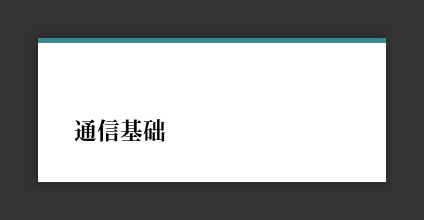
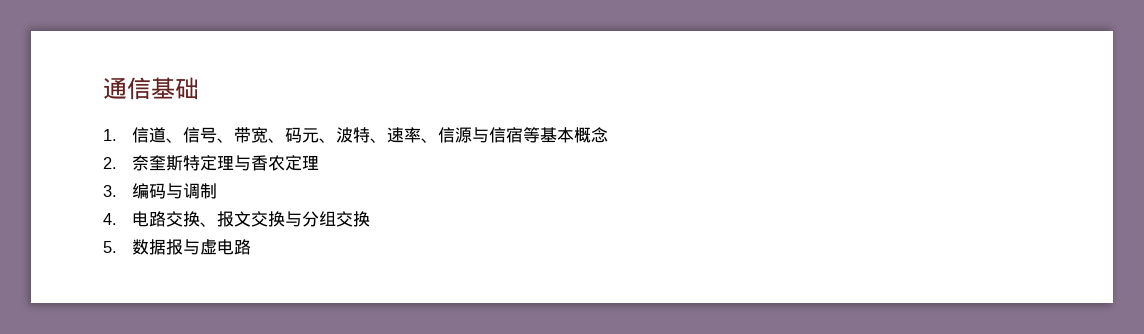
+ 1.信道、信号、带宽、码元、波特、速率、信源与信宿等基本概念
+ 2.奈奎斯特定理与香农定理
+ 3.编码与调制
+ 4.电路交换、报文交换与分组交换
+ 5.数据报与虚电路

